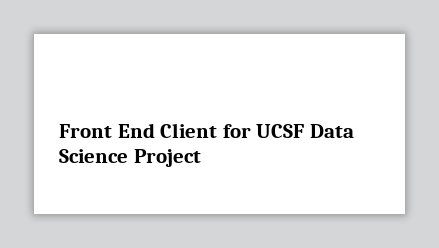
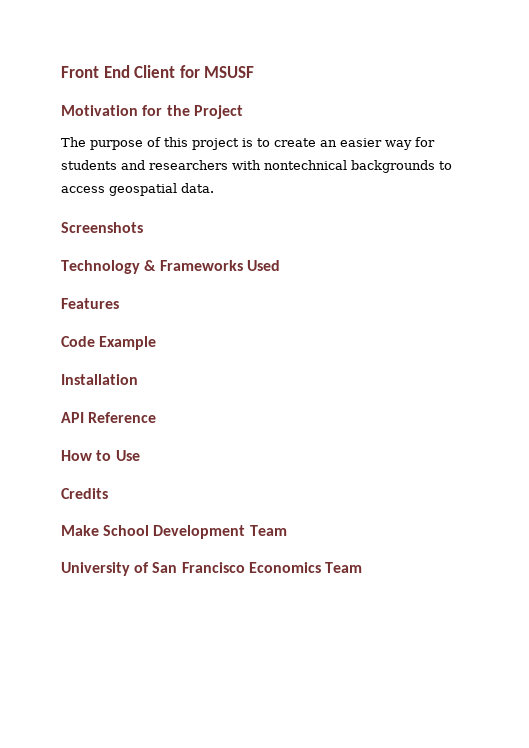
- Front End Client for UCSF Data Science Project
+ Front End Client for MSUSF
+ Motivation for the Project
+ The purpose of this project is to create an easier way for students and researchers with nontechnical backgrounds to access geospatial data.
+ Screenshots
+ Technology & Frameworks Used
+ Features
+ Code Example
+ Installation
+ API Reference
+ How to Use
+ Credits
+ Make School Development Team
+ University of San Francisco Economics Team

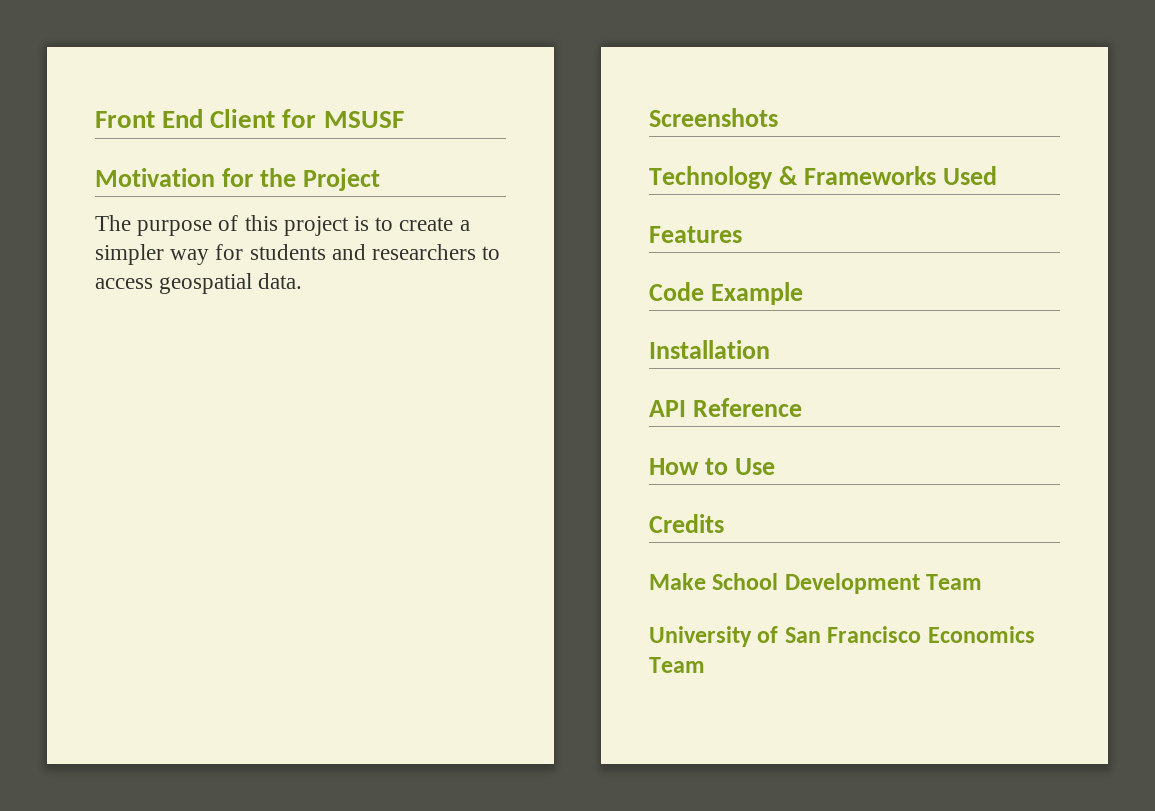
- The purpose of this project is to create an easier way for students and researchers with nontechnical backgrounds to access geospatial data.
+ The purpose of this project is to create a simpler way for students and researchers to access geospatial data.

